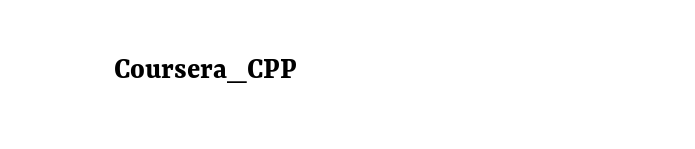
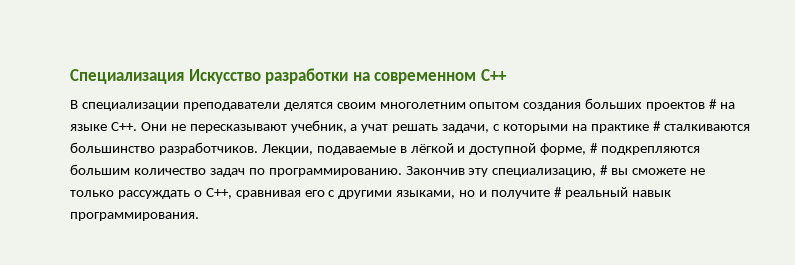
- Coursera_CPP
+ Специализация Искусство разработки на современном C++
+ В специализации преподаватели делятся своим многолетним опытом создания больших проектов # на языке C++. Они не пересказывают учебник, а учат решать задачи, с которыми на практике # сталкиваются большинство разработчиков. Лекции, подаваемые в лёгкой и доступной форме, # подкрепляются большим количество задач по программированию. Закончив эту специализацию, # вы сможете не только рассуждать о C++, сравнивая его с другими языками, но и получите # реальный навык программирования.

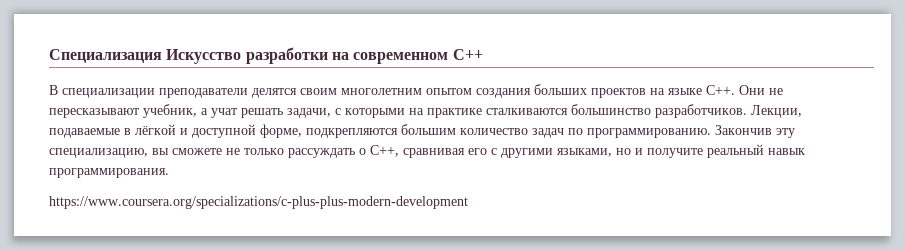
- В специализации преподаватели делятся своим многолетним опытом создания больших проектов # на языке C++. Они не пересказывают учебник, а учат решать задачи, с которыми на практике # сталкиваются большинство разработчиков.
+ В специализации преподаватели делятся своим многолетним опытом создания больших проектов на языке C++. Они не пересказывают учебник, а учат решать задачи, с которыми на практике сталкиваются большинство разработчиков.
- Лекции, подаваемые в лёгкой и доступной форме, # подкрепляются большим количество задач по программированию.
+ Лекции, подаваемые в лёгкой и доступной форме, подкрепляются большим количество задач по программированию.
- Закончив эту специализацию, # вы сможете не только рассуждать о C++, сравнивая его с другими языками, но и получите # реальный навык программирования.
+ Закончив эту специализацию, вы сможете не только рассуждать о C++, сравнивая его с другими языками, но и получите реальный навык программирования.
+ https://www.coursera.org/specializations/c-plus-plus-modern-development

